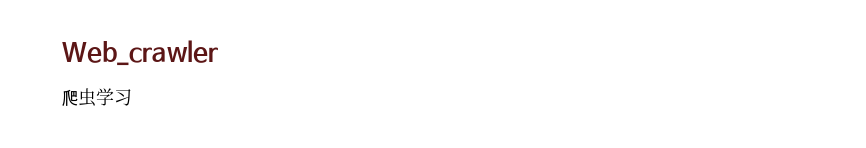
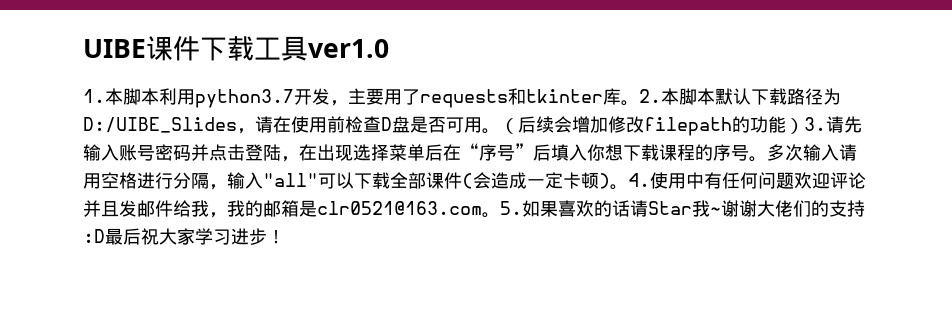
- Web_crawler
- 爬虫学习
+ UIBE课件下载工具ver1.0
+ 1.本脚本利用python3.7开发，主要用了requests和tkinter库。2.本脚本默认下载路径为D:/UIBE_Slides，请在使用前检查D盘是否可用。（后续会增加修改filepath的功能）3.请先输入账号密码并点击登陆，在出现选择菜单后在“序号”后填入你想下载课程的序号。多次输入请用空格进行分隔，输入"all"可以下载全部课件(会造成一定卡顿)。4.使用中有任何问题欢迎评论并且发邮件给我，我的邮箱是clr0521@163.com。5.如果喜欢的话请Star我~谢谢大佬们的支持:D最后祝大家学习进步！

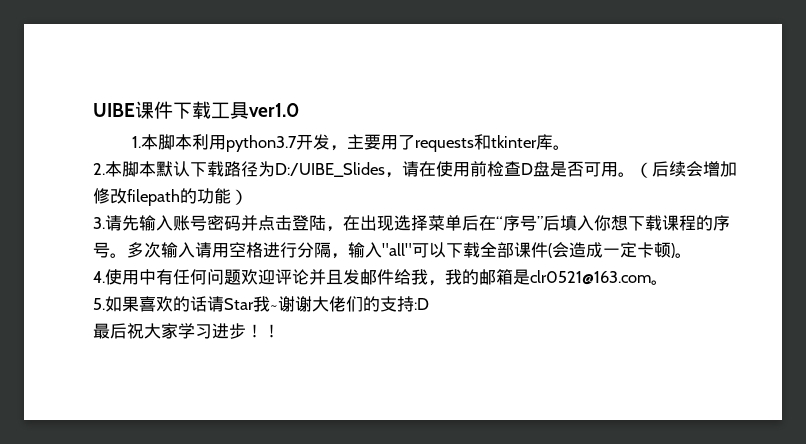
- 1.本脚本利用python3.7开发，主要用了requests和tkinter库。2.本脚本默认下载路径为D:/UIBE_Slides，请在使用前检查D盘是否可用。
+ 1.本脚本利用python3.7开发，主要用了requests和tkinter库。
+ 2.本脚本默认下载路径为D:/UIBE_Slides，请在使用前检查D盘是否可用。
- （后续会增加修改filepath的功能）3.请先输入账号密码并点击登陆，在出现选择菜单后在“序号”后填入你想下载课程的序号。
+ （后续会增加修改filepath的功能）
+ 3.请先输入账号密码并点击登陆，在出现选择菜单后在“序号”后填入你想下载课程的序号。
- 多次输入请用空格进行分隔，输入"all"可以下载全部课件(会造成一定卡顿)。4.使用中有任何问题欢迎评论并且发邮件给我，我的邮箱是clr0521@163.com。5.如果喜欢的话请Star我~谢谢大佬们的支持:D最后祝大家学习进步！
+ 多次输入请用空格进行分隔，输入"all"可以下载全部课件(会造成一定卡顿)。
+ 4.使用中有任何问题欢迎评论并且发邮件给我，我的邮箱是clr0521@163.com。
+ 5.如果喜欢的话请Star我~谢谢大佬们的支持:D
+ 最后祝大家学习进步！！

